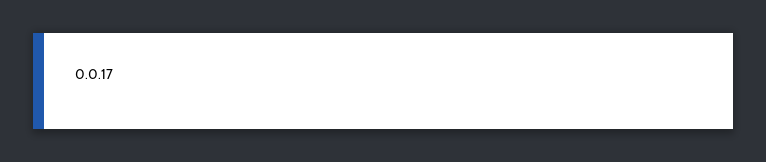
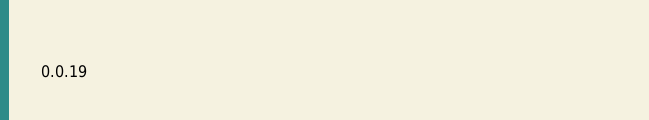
- 0.0.17
+ 0.0.19

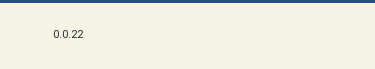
- 0.0.19
+ 0.0.22

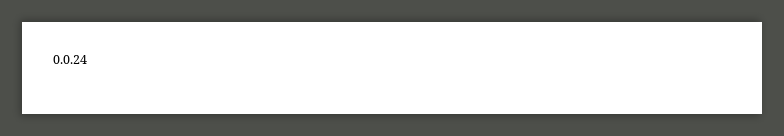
- 0.0.22
+ 0.0.24

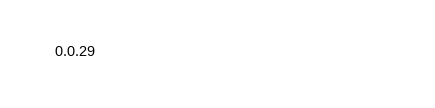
- 0.0.24
+ 0.0.29

